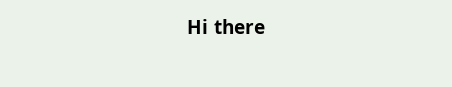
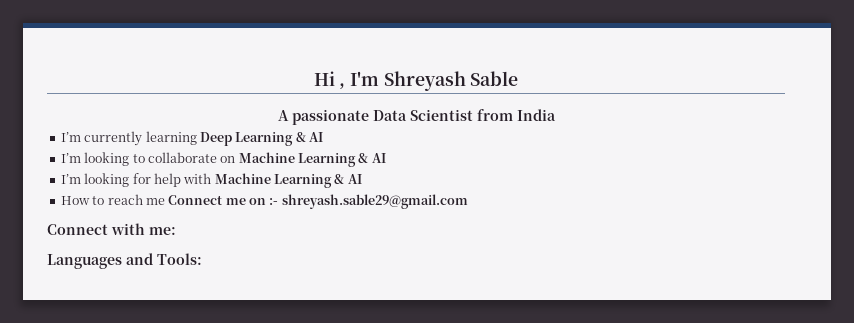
- Hi there
+ Hi , I'm Shreyash Sable
+ A passionate Data Scientist from India
+ I’m currently learning Deep Learning & AI
+ I’m looking to collaborate on Machine Learning & AI
+ I’m looking for help with Machine Learning & AI
+ How to reach me Connect me on :- shreyash.sable29@gmail.com
+ Connect with me:
+ Languages and Tools:

